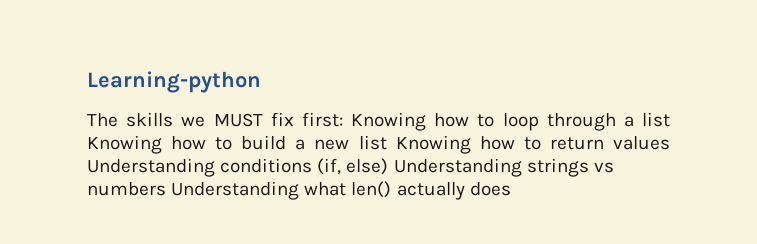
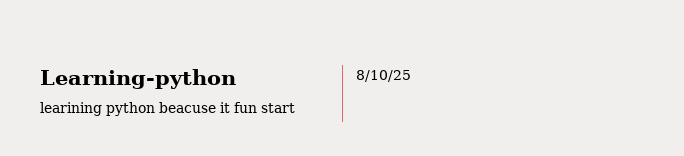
- The skills we MUST fix first: Knowing how to loop through a list Knowing how to build a new list Knowing how to return values Understanding conditions (if, else) Understanding strings vs numbers Understanding what len() actually does
+ learining python beacuse it fun start 8/10/25

